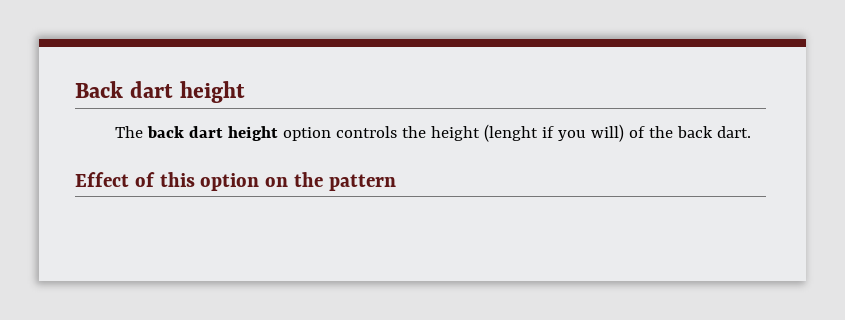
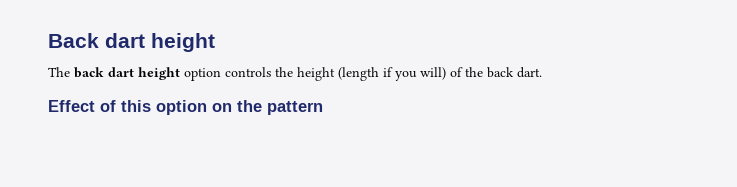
- The back dart height option controls the height (lenght if you will) of the back dart.
+ The back dart height option controls the height (length if you will) of the back dart.

